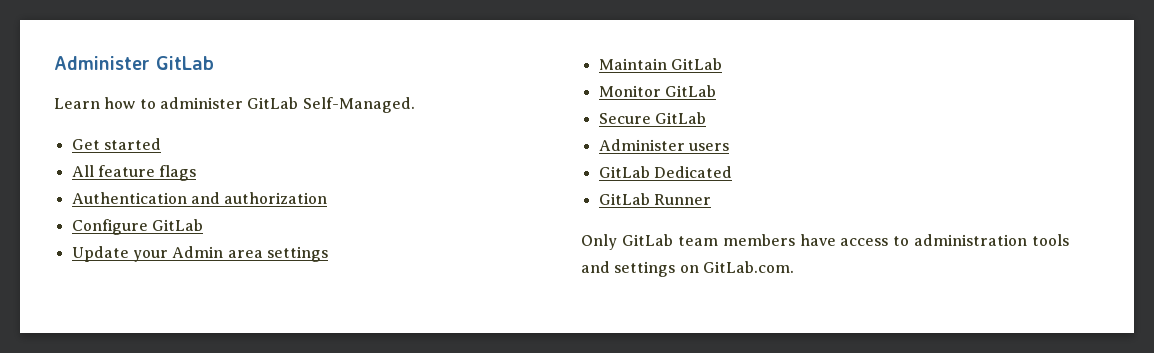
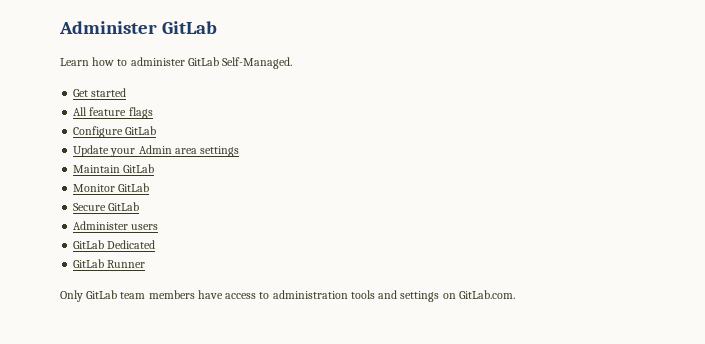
- Authentication and authorization

